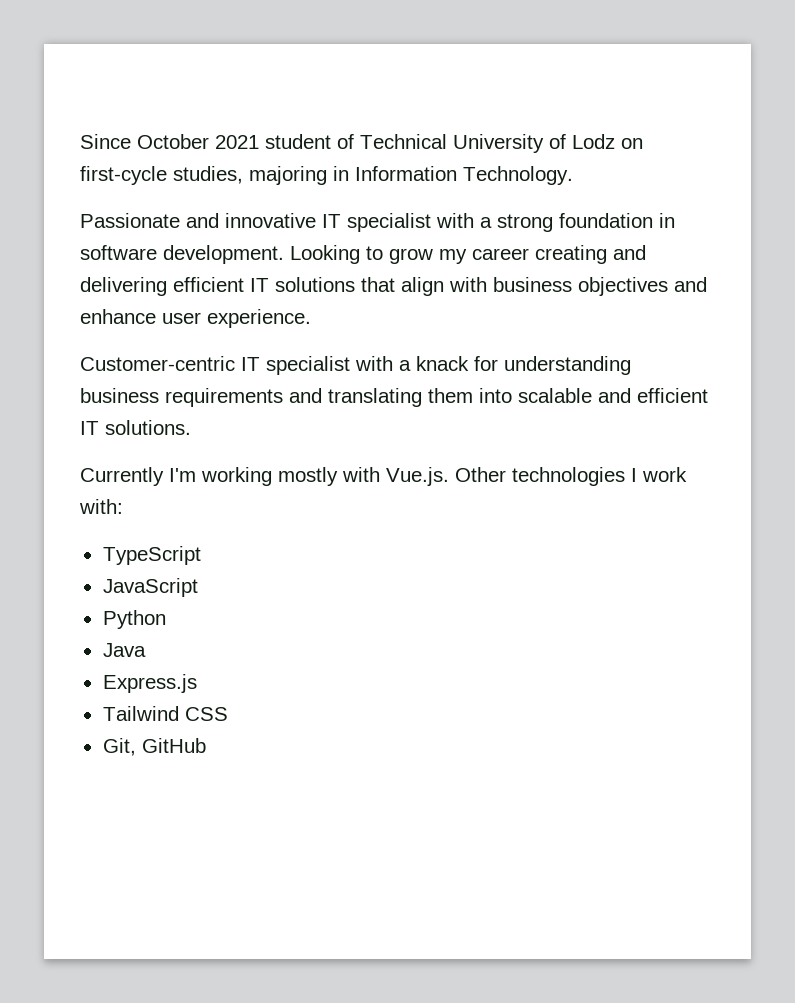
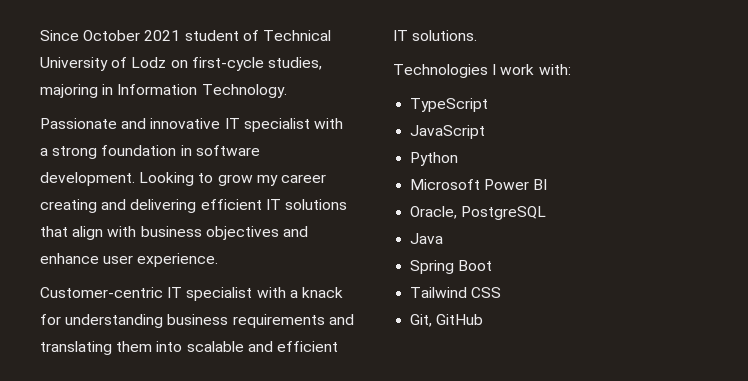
- Currently I'm working mostly with Vue.js. Other technologies I work with:
+ Technologies I work with:
+ Microsoft Power BI
+ Oracle, PostgreSQL
- Express.js
+ Spring Boot

